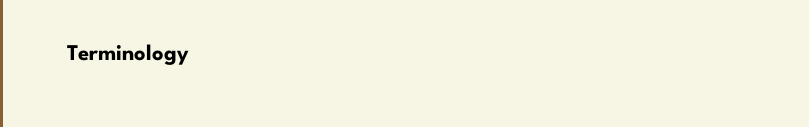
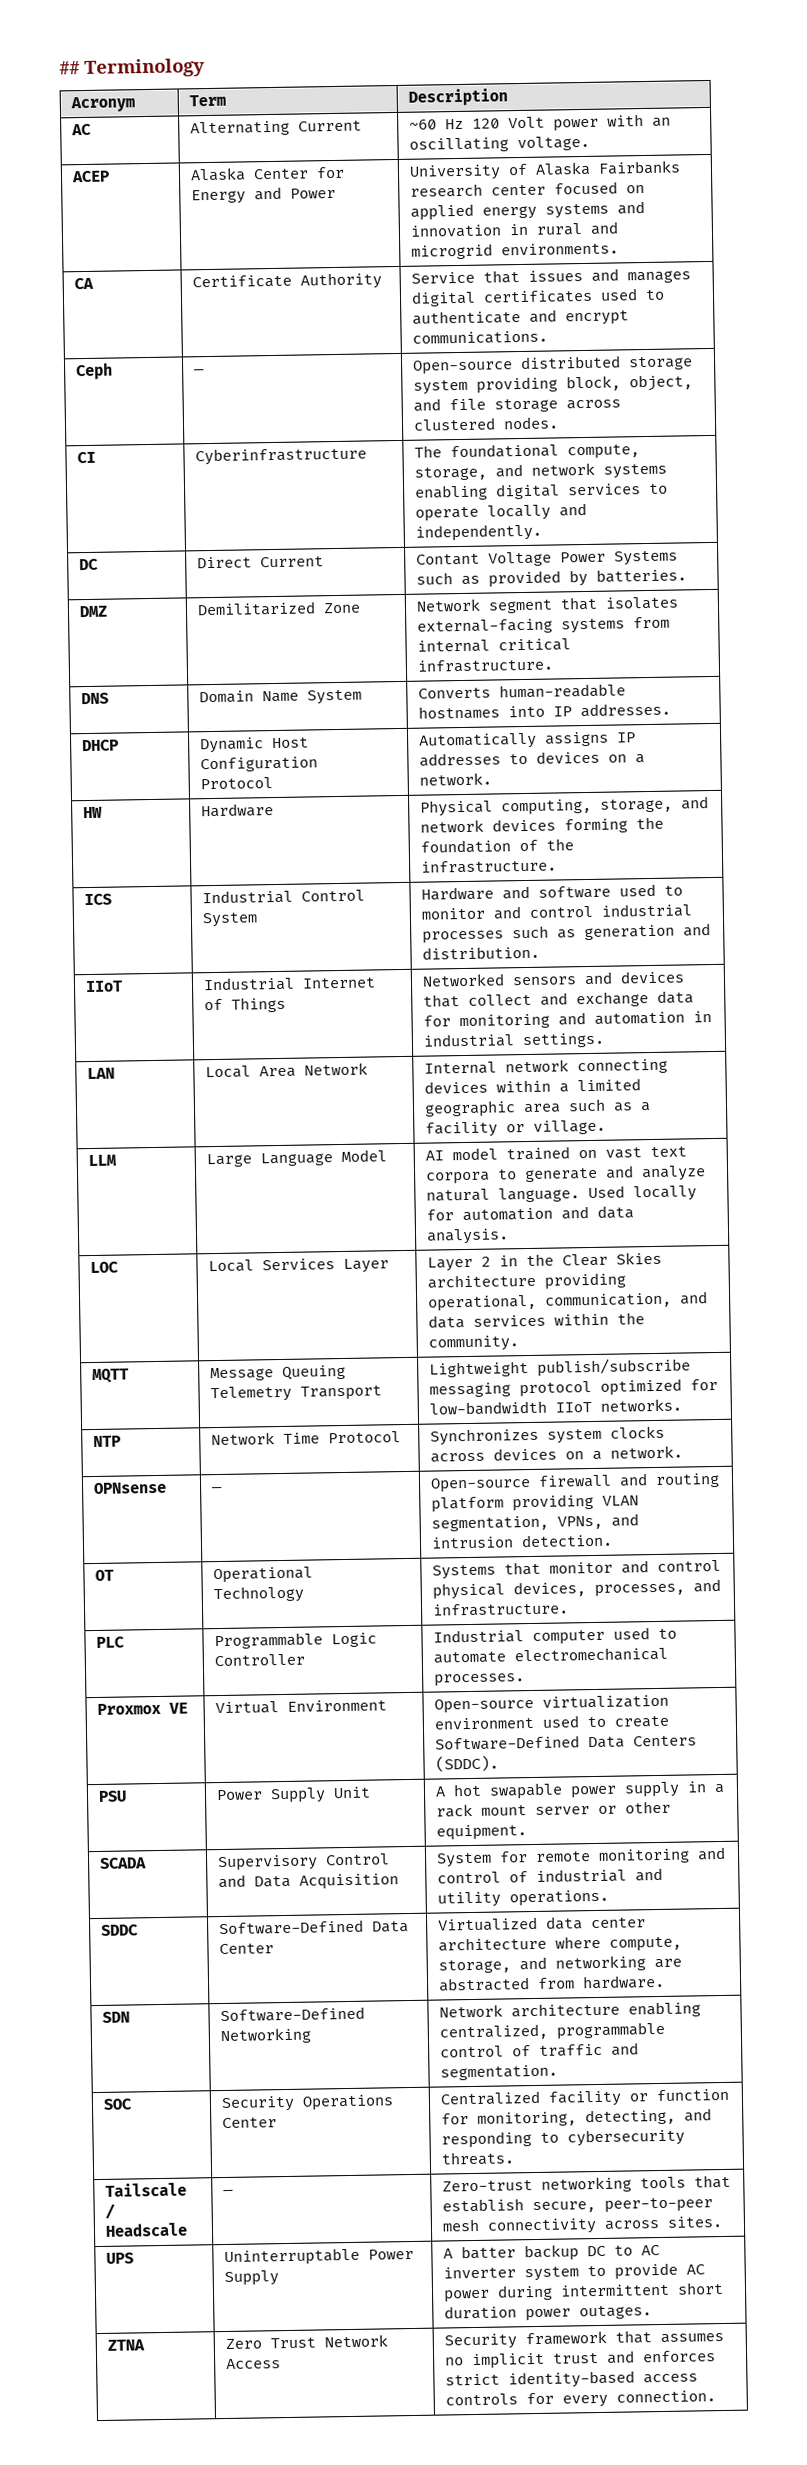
- Terminology
+ ## Terminology
+ Acronym | Term | Description
+ AC | Alternating Current | ~60 Hz 120 Volt power with an oscillating voltage.
+ ACEP | Alaska Center for Energy and Power | University of Alaska Fairbanks research center focused on applied energy systems and innovation in rural and microgrid environments.
+ CA | Certificate Authority | Service that issues and manages digital certificates used to authenticate and encrypt communications.
+ Ceph | — | Open-source distributed storage system providing block, object, and file storage across clustered nodes.
+ CI | Cyberinfrastructure | The foundational compute, storage, and network systems enabling digital services to operate locally and independently.
+ DC | Direct Current | Contant Voltage Power Systems such as provided by batteries.
+ DMZ | Demilitarized Zone | Network segment that isolates external-facing systems from internal critical infrastructure.
+ DNS | Domain Name System | Converts human-readable hostnames into IP addresses.
+ DHCP | Dynamic Host Configuration Protocol | Automatically assigns IP addresses to devices on a network.
+ HW | Hardware | Physical computing, storage, and network devices forming the foundation of the infrastructure.
+ ICS | Industrial Control System | Hardware and software used to monitor and control industrial processes such as generation and distribution.
+ IIoT | Industrial Internet of Things | Networked sensors and devices that collect and exchange data for monitoring and automation in industrial settings.
+ LAN | Local Area Network | Internal network connecting devices within a limited geographic area such as a facility or village.
+ LLM | Large Language Model | AI model trained on vast text corpora to generate and analyze natural language. Used locally for automation and data analysis.
+ LOC | Local Services Layer | Layer 2 in the Clear Skies architecture providing operational, communication, and data services within the community.
+ MQTT | Message Queuing Telemetry Transport | Lightweight publish/subscribe messaging protocol optimized for low-bandwidth IIoT networks.
+ NTP | Network Time Protocol | Synchronizes system clocks across devices on a network.
+ OPNsense | — | Open-source firewall and routing platform providing VLAN segmentation, VPNs, and intrusion detection.
+ OT | Operational Technology | Systems that monitor and control physical devices, processes, and infrastructure.
+ PLC | Programmable Logic Controller | Industrial computer used to automate electromechanical processes.
+ Proxmox VE | Virtual Environment | Open-source virtualization environment used to create Software-Defined Data Centers (SDDC).
+ PSU | Power Supply Unit | A hot swapable power supply in a rack mount server or other equipment.
+ SCADA | Supervisory Control and Data Acquisition | System for remote monitoring and control of industrial and utility operations.
+ SDDC | Software-Defined Data Center | Virtualized data center architecture where compute, storage, and networking are abstracted from hardware.
+ SDN | Software-Defined Networking | Network architecture enabling centralized, programmable control of traffic and segmentation.
+ SOC | Security Operations Center | Centralized facility or function for monitoring, detecting, and responding to cybersecurity threats.
+ Tailscale / Headscale | — | Zero-trust networking tools that establish secure, peer-to-peer mesh connectivity across sites.
+ UPS | Uninterruptable Power Supply | A batter backup DC to AC inverter system to provide AC power during intermittent short duration power outages.
+ ZTNA | Zero Trust Network Access | Security framework that assumes no implicit trust and enforces strict identity-based access controls for every connection.

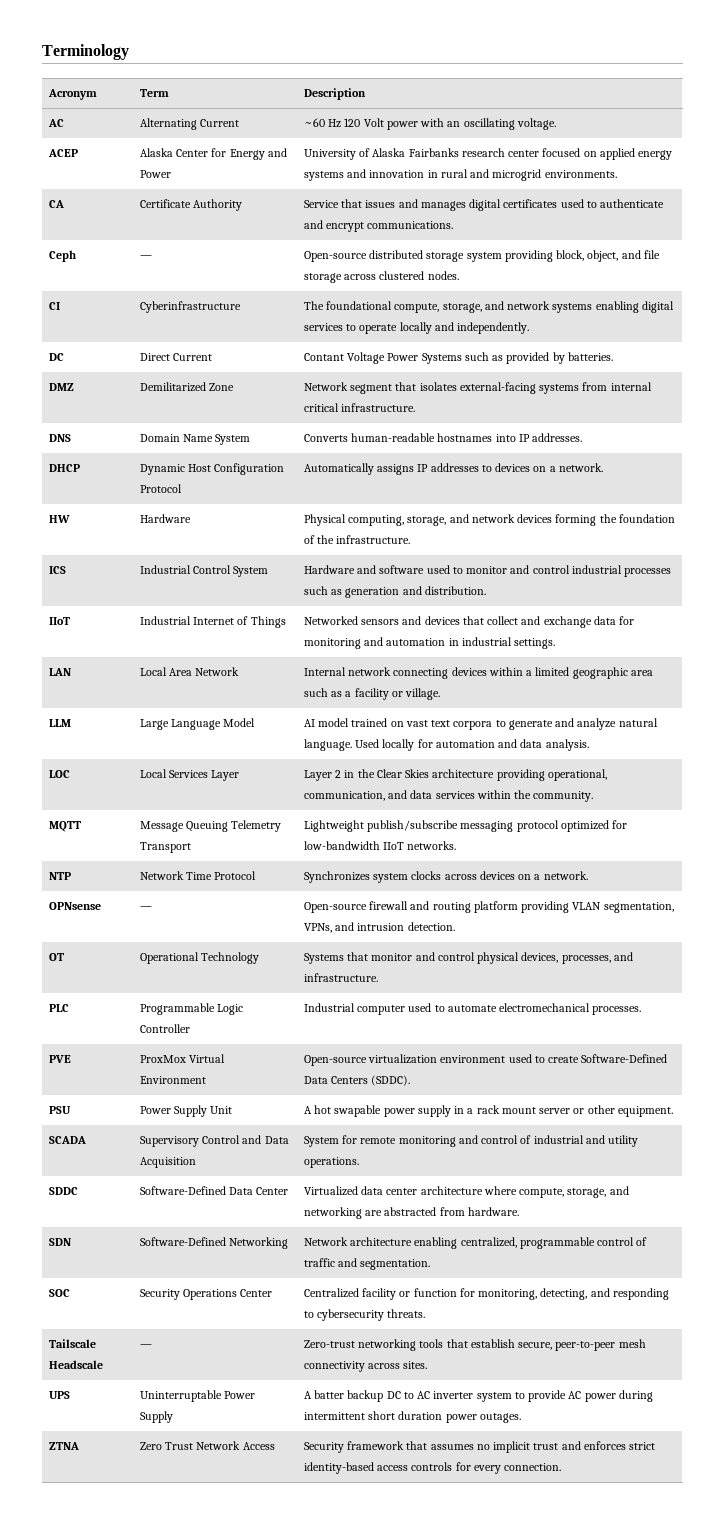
- ## Terminology
+ Terminology
- Proxmox VE | Virtual Environment | Open-source virtualization environment used to create Software-Defined Data Centers (SDDC).
+ PVE | ProxMox Virtual Environment | Open-source virtualization environment used to create Software-Defined Data Centers (SDDC).
- Tailscale / Headscale | — | Zero-trust networking tools that establish secure, peer-to-peer mesh connectivity across sites.
+ Tailscale Headscale | — | Zero-trust networking tools that establish secure, peer-to-peer mesh connectivity across sites.

